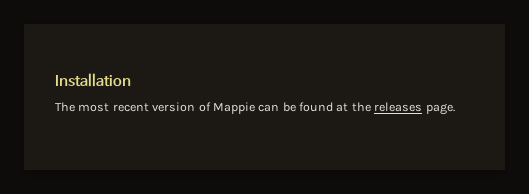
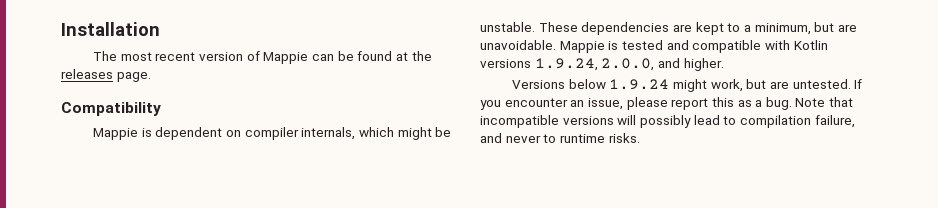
+ Compatibility
+ Mappie is dependent on compiler internals, which might be unstable. These dependencies are kept to a minimum, but are unavoidable. Mappie is tested and compatible with Kotlin versions 1.9.24, 2.0.0, and higher.
+ Versions below 1.9.24 might work, but are untested. If you encounter an issue, please report this as a bug. Note that incompatible versions will possibly lead to compilation failure, and never to runtime risks.

